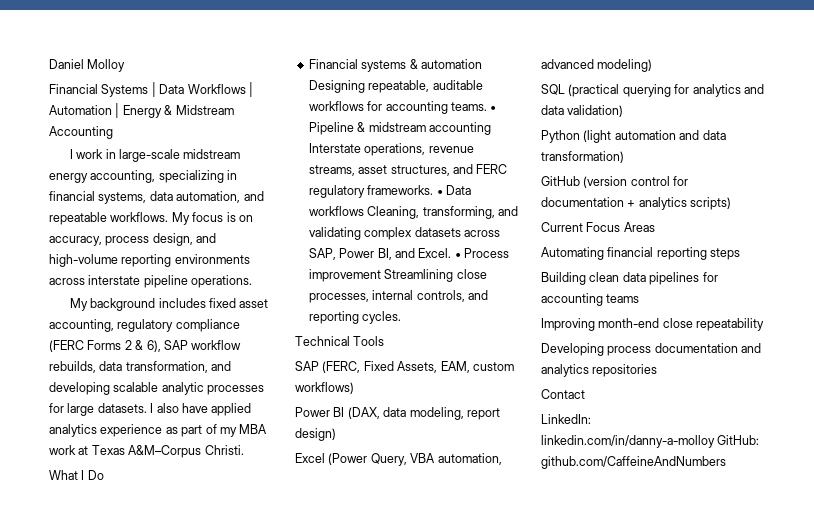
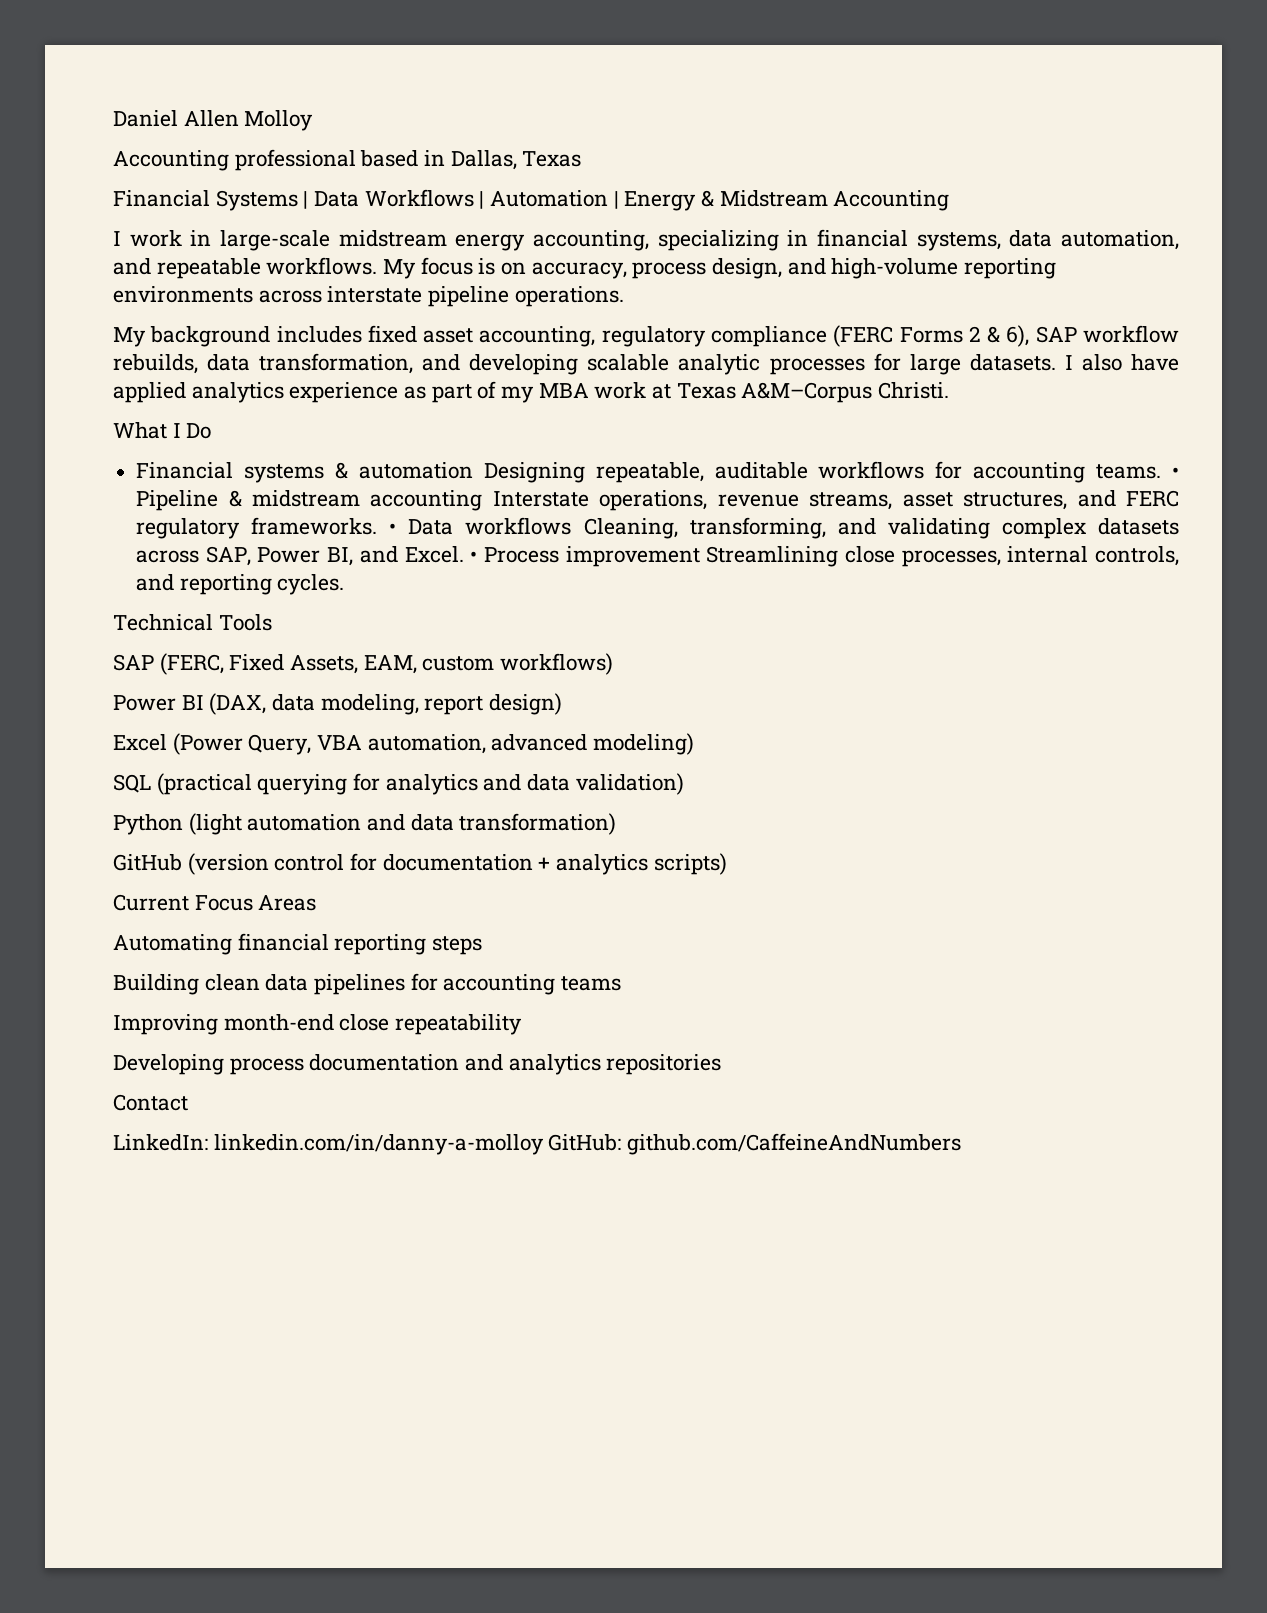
- Daniel Molloy
+ Daniel Allen Molloy
+ Accounting professional based in Dallas, Texas

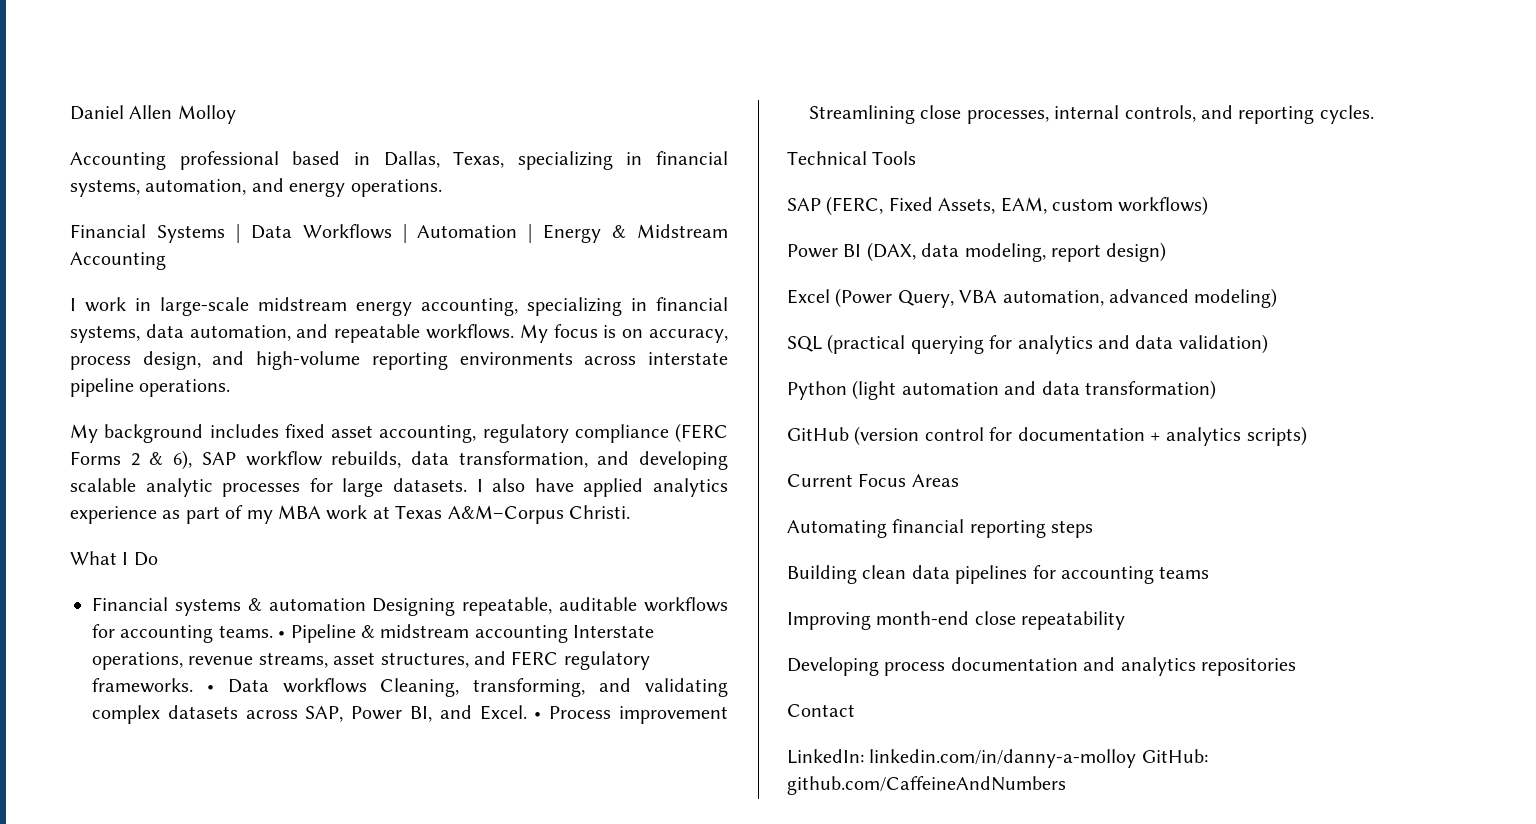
- Accounting professional based in Dallas, Texas
+ Accounting professional based in Dallas, Texas, specializing in financial systems, automation, and energy operations.

